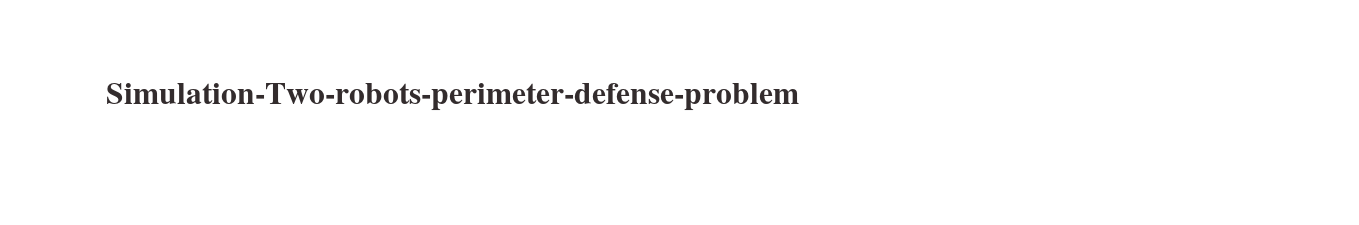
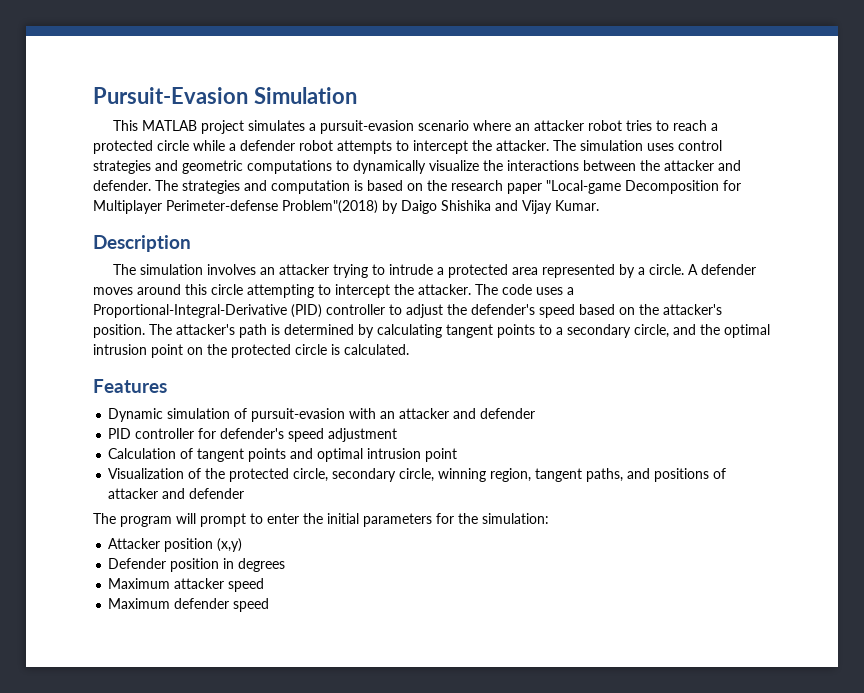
- Simulation-Two-robots-perimeter-defense-problem
+ Pursuit-Evasion Simulation
+ This MATLAB project simulates a pursuit-evasion scenario where an attacker robot tries to reach a protected circle while a defender robot attempts to intercept the attacker. The simulation uses control strategies and geometric computations to dynamically visualize the interactions between the attacker and defender. The strategies and computation is based on the research paper "Local-game Decomposition for Multiplayer Perimeter-defense Problem"(2018) by Daigo Shishika and Vijay Kumar.
+ Description
+ The simulation involves an attacker trying to intrude a protected area represented by a circle. A defender moves around this circle attempting to intercept the attacker. The code uses a Proportional-Integral-Derivative (PID) controller to adjust the defender's speed based on the attacker's position. The attacker's path is determined by calculating tangent points to a secondary circle, and the optimal intrusion point on the protected circle is calculated.
+ Features
+ Dynamic simulation of pursuit-evasion with an attacker and defender
+ PID controller for defender's speed adjustment
+ Calculation of tangent points and optimal intrusion point
+ Visualization of the protected circle, secondary circle, winning region, tangent paths, and positions of attacker and defender
+ The program will prompt to enter the initial parameters for the simulation:
+ Attacker position (x,y)
+ Defender position in degrees
+ Maximum attacker speed
+ Maximum defender speed

